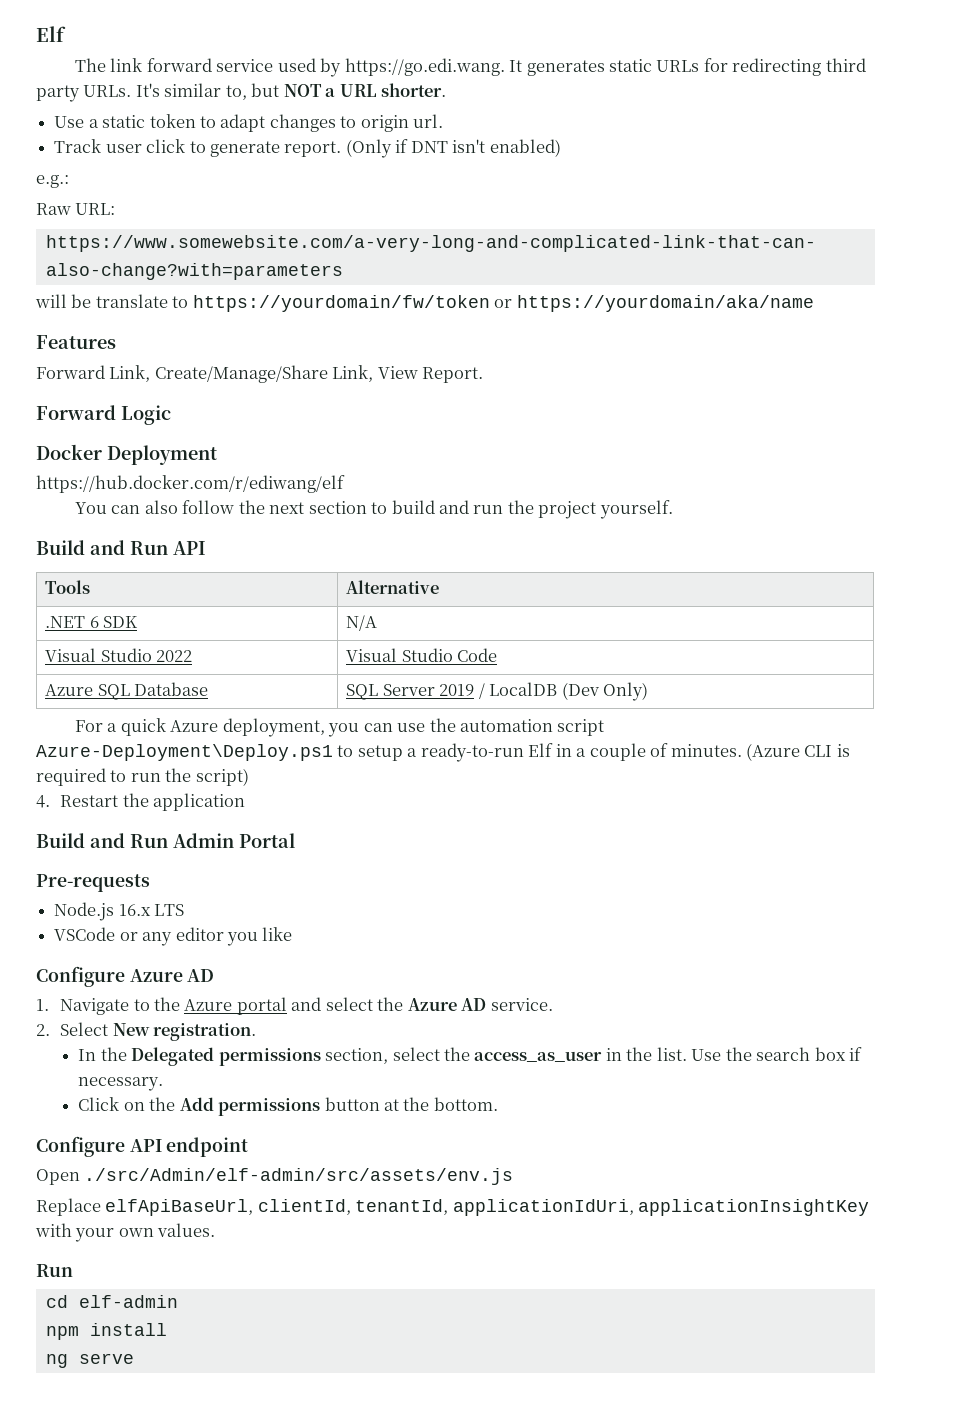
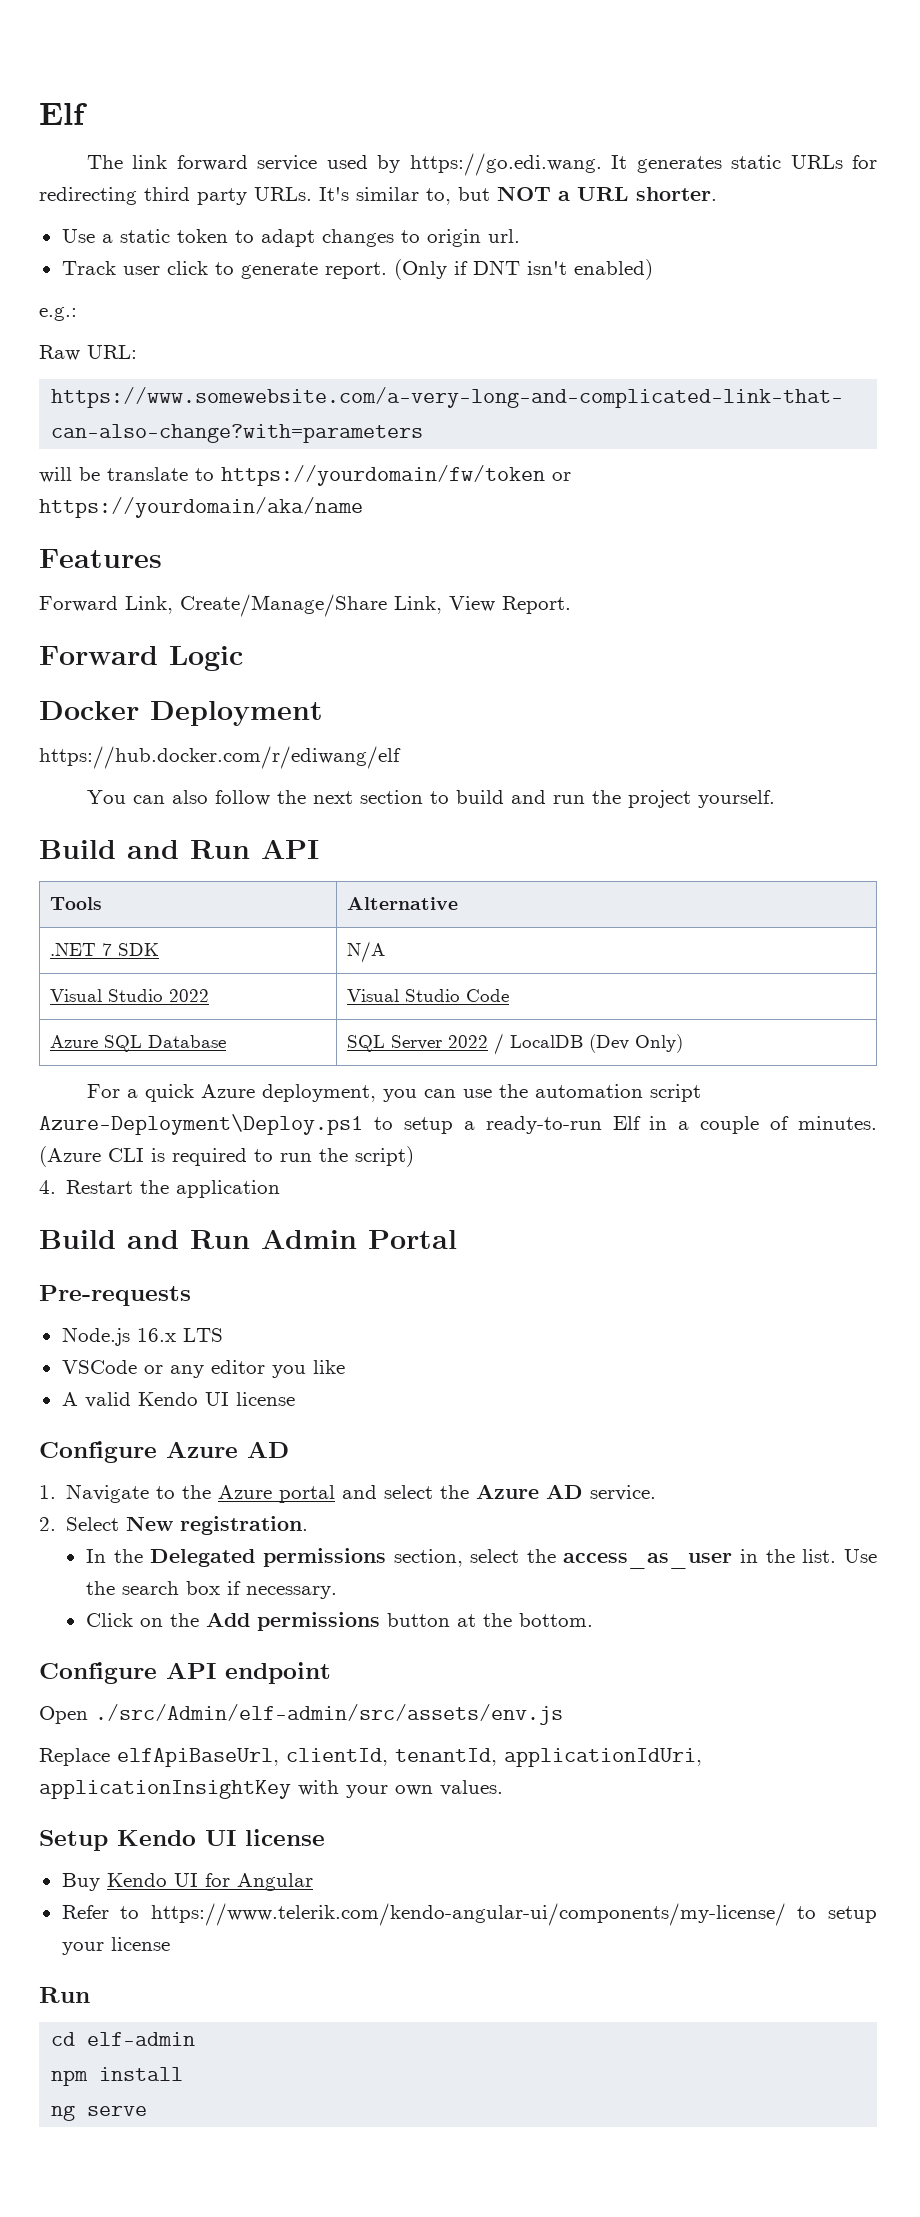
- .NET 6 SDK | N/A
+ .NET 7 SDK | N/A
- Azure SQL Database | SQL Server 2019 / LocalDB (Dev Only)
+ Azure SQL Database | SQL Server 2022 / LocalDB (Dev Only)
+ A valid Kendo UI license
+ Setup Kendo UI license
+ Buy Kendo UI for Angular
+ Refer to https://www.telerik.com/kendo-angular-ui/components/my-license/ to setup your license

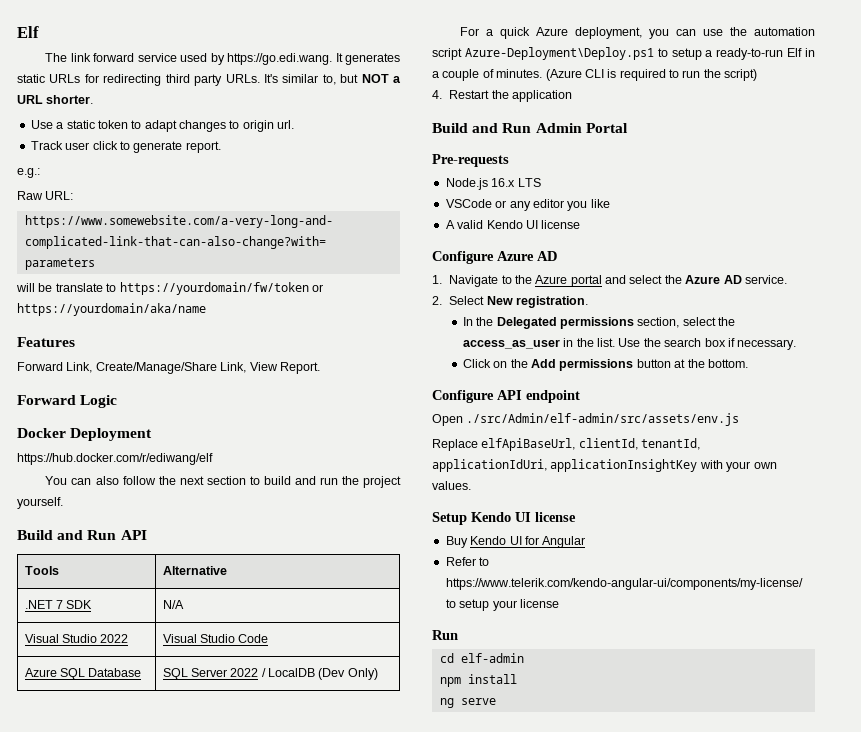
- (Only if DNT isn't enabled)

